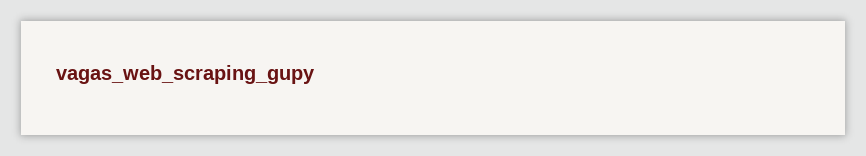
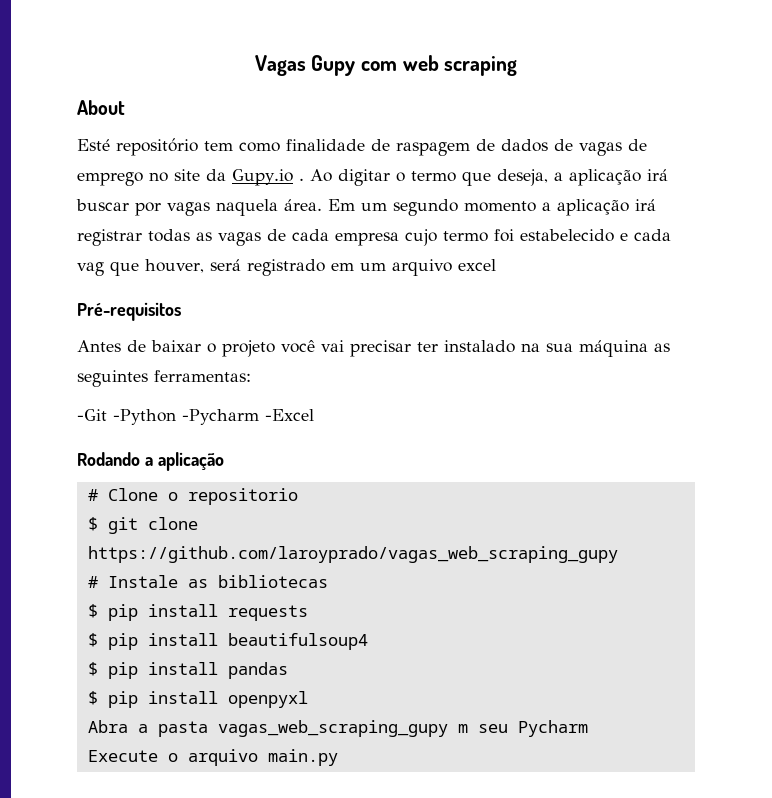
- vagas_web_scraping_gupy
+ Vagas Gupy com web scraping
+ About
+ Esté repositório tem como finalidade de raspagem de dados de vagas de emprego no site da Gupy.io . Ao digitar o termo que deseja, a aplicação irá buscar por vagas naquela área. Em um segundo momento a aplicação irá registrar todas as vagas de cada empresa cujo termo foi estabelecido e cada vag que houver, será registrado em um arquivo excel
+ Pré-requisitos
+ Antes de baixar o projeto você vai precisar ter instalado na sua máquina as seguintes ferramentas:
+ -Git -Python -Pycharm -Excel
+ Rodando a aplicação
+ # Clone o repositorio
+ $ git clone https://github.com/laroyprado/vagas_web_scraping_gupy
+ # Instale as bibliotecas
+ $ pip install requests
+ $ pip install beautifulsoup4
+ $ pip install pandas
+ $ pip install openpyxl
+ Abra a pasta vagas_web_scraping_gupy m seu Pycharm
+ Execute o arquivo main.py

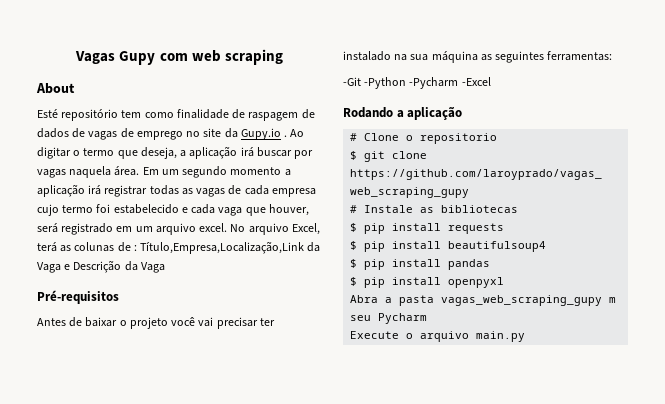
- Em um segundo momento a aplicação irá registrar todas as vagas de cada empresa cujo termo foi estabelecido e cada vag que houver, será registrado em um arquivo excel
+ Em um segundo momento a aplicação irá registrar todas as vagas de cada empresa cujo termo foi estabelecido e cada vaga que houver, será registrado em um arquivo excel. No arquivo Excel, terá as colunas de : Título,Empresa,Localização,Link da Vaga e Descrição da Vaga

